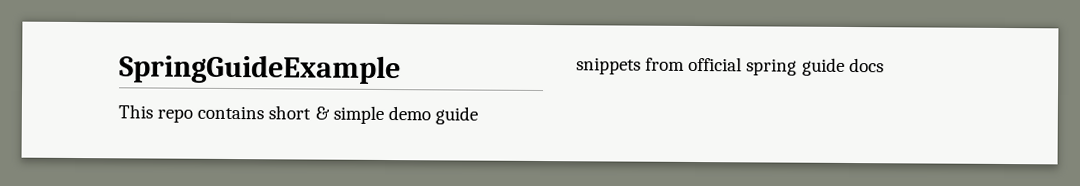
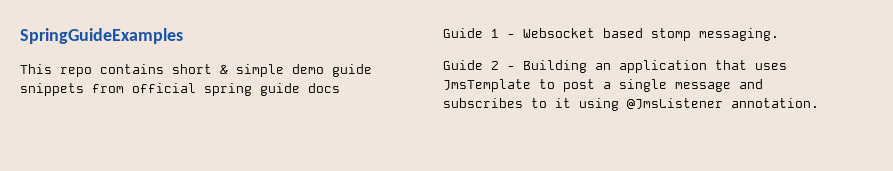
- SpringGuideExample
+ SpringGuideExamples
+ Guide 1 - Websocket based stomp messaging.
+ Guide 2 - Building an application that uses JmsTemplate to post a single message and subscribes to it using @JmsListener annotation.

